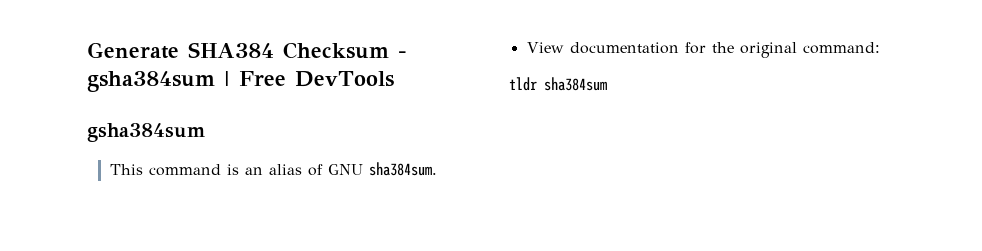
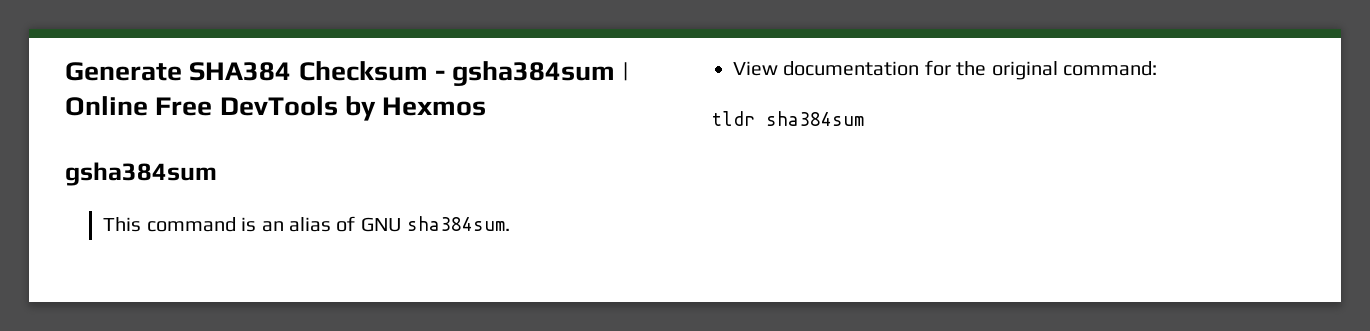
- Generate SHA384 Checksum - gsha384sum | Free DevTools
+ Generate SHA384 Checksum - gsha384sum | Online Free DevTools by Hexmos

